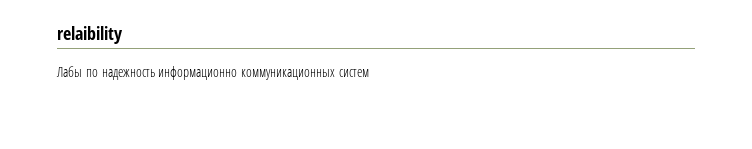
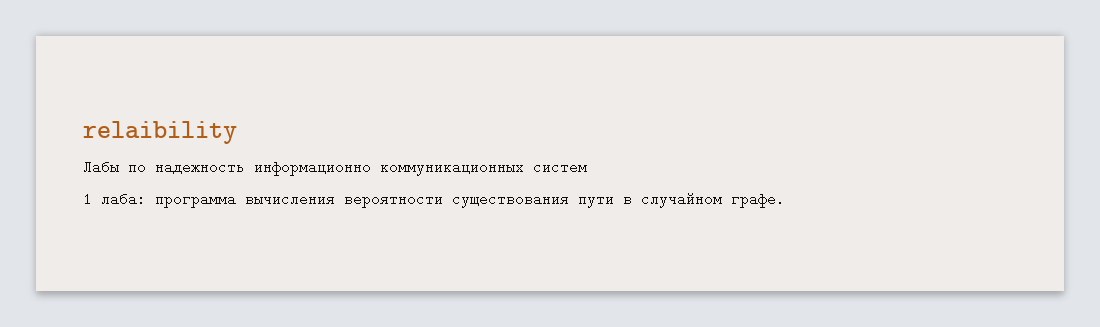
+ 1 лаба: программа вычисления вероятности существования пути в случайном графе.

